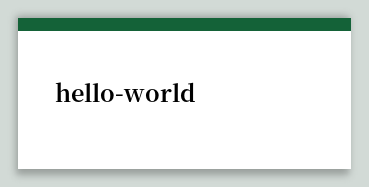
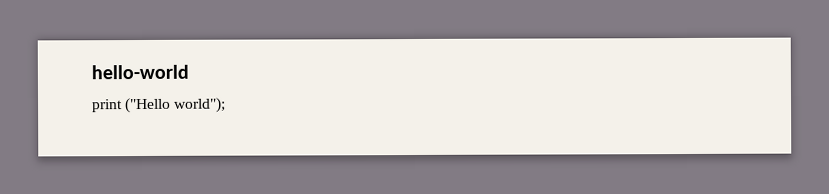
+ print ("Hello world");

